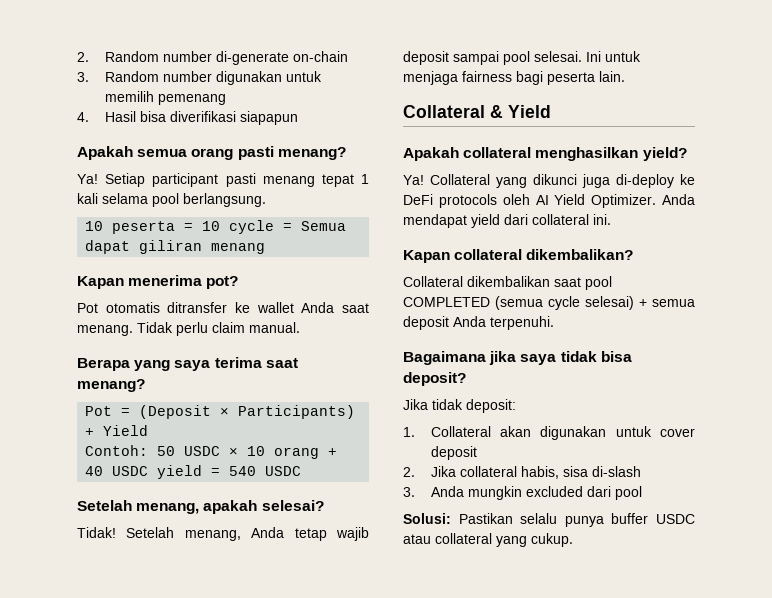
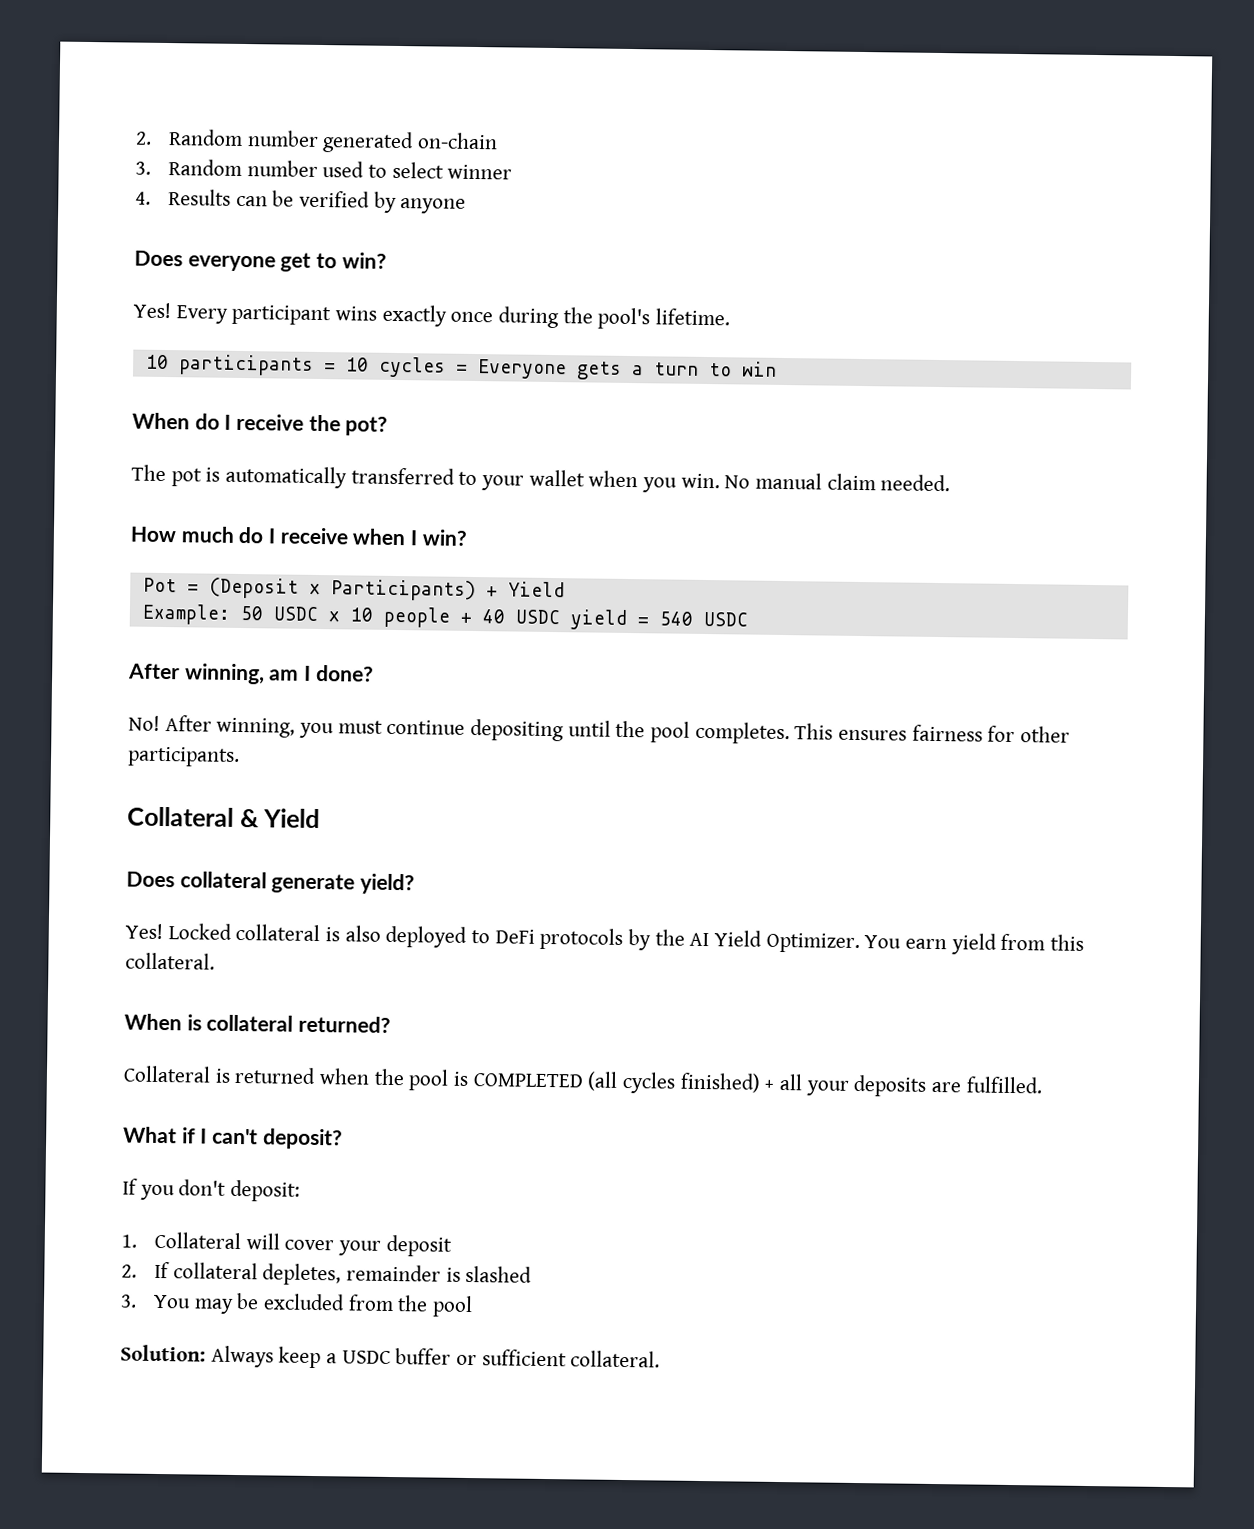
- 2. Random number di-generate on-chain
+ 2. Random number generated on-chain
- 3. Random number digunakan untuk memilih pemenang
- 4. Hasil bisa diverifikasi siapapun
- Apakah semua orang pasti menang?
- Ya! Setiap participant pasti menang tepat 1 kali selama pool berlangsung.
- 10 peserta = 10 cycle = Semua dapat giliran menang
- Kapan menerima pot?
- Pot otomatis ditransfer ke wallet Anda saat menang. Tidak perlu claim manual.
- Berapa yang saya terima saat menang?
+ 3. Random number used to select winner
+ 4. Results can be verified by anyone
+ Does everyone get to win?
+ Yes! Every participant wins exactly once during the pool's lifetime.
+ 10 participants = 10 cycles = Everyone gets a turn to win
+ When do I receive the pot?
+ The pot is automatically transferred to your wallet when you win. No manual claim needed.
+ How much do I receive when I win?
- Contoh: 50 USDC × 10 orang + 40 USDC yield = 540 USDC
+ Example: 50 USDC × 10 people + 40 USDC yield = 540 USDC
- Setelah menang, apakah selesai?
- Tidak! Setelah menang, Anda tetap wajib deposit sampai pool selesai. Ini untuk menjaga fairness bagi peserta lain.
+ After winning, am I done?
+ No! After winning, you must continue depositing until the pool completes. This ensures fairness for other participants.
  Collateral & Yield
- Apakah collateral menghasilkan yield?
- Ya! Collateral yang dikunci juga di-deploy ke DeFi protocols oleh AI Yield Optimizer. Anda mendapat yield dari collateral ini.
- Kapan collateral dikembalikan?
- Collateral dikembalikan saat pool COMPLETED (semua cycle selesai) + semua deposit Anda terpenuhi.
- Bagaimana jika saya tidak bisa deposit?
- Jika tidak deposit:
- 1. Collateral akan digunakan untuk cover deposit
- 2. Jika collateral habis, sisa di-slash
- 3. Anda mungkin excluded dari pool
- Solusi: Pastikan selalu punya buffer USDC atau collateral yang cukup.
+ Does collateral generate yield?
+ Yes! Locked collateral is also deployed to DeFi protocols by the AI Yield Optimizer. You earn yield from this collateral.
+ When is collateral returned?
+ Collateral is returned when the pool is COMPLETED (all cycles finished) + all your deposits are fulfilled.
+ What if I can't deposit?
+ If you don't deposit:
+ 1. Collateral will cover your deposit
+ 2. If collateral depletes, remainder is slashed
+ 3. You may be excluded from the pool
+ Solution: Always keep a USDC buffer or sufficient collateral.

